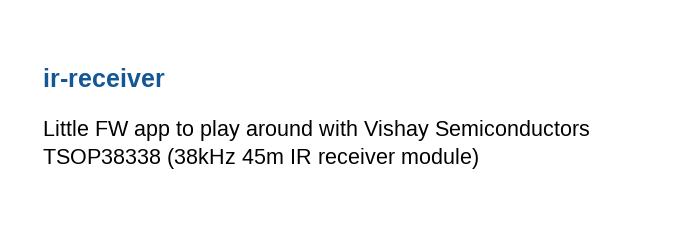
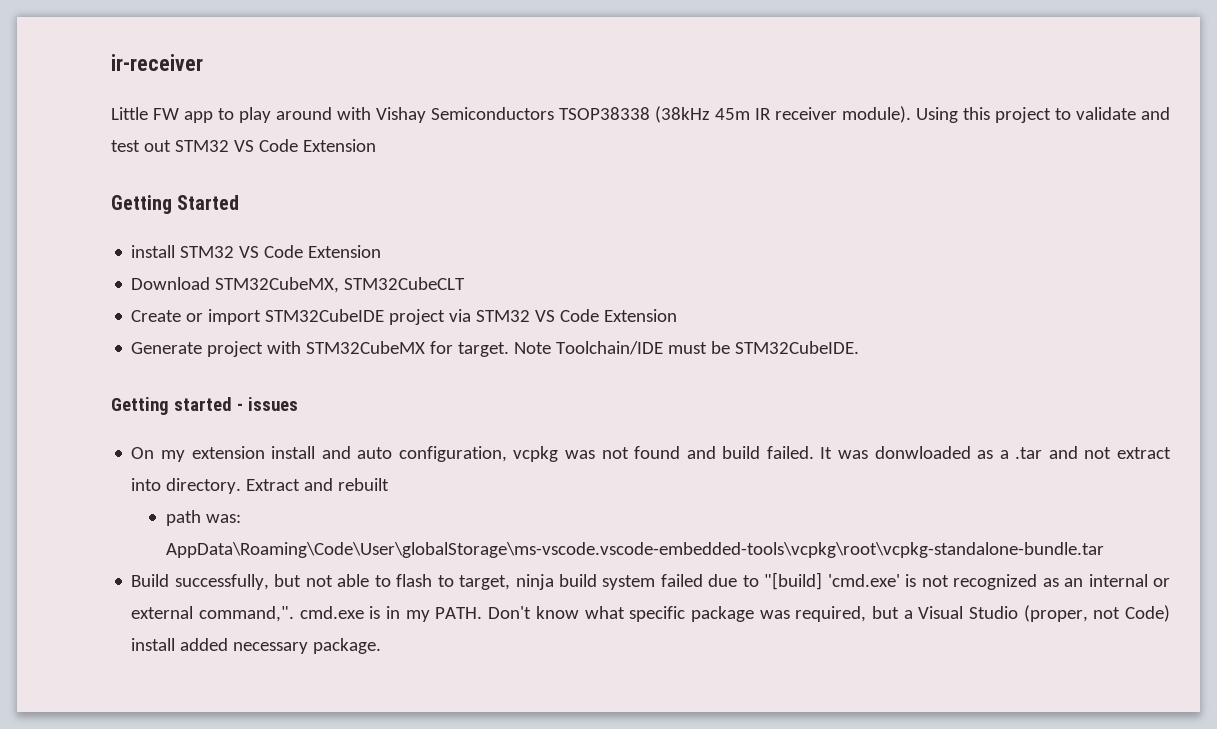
- Little FW app to play around with Vishay Semiconductors TSOP38338 (38kHz 45m IR receiver module)
+ Little FW app to play around with Vishay Semiconductors TSOP38338 (38kHz 45m IR receiver module). Using this project to validate and test out STM32 VS Code Extension
+ Getting Started
+ install STM32 VS Code Extension
+ Download STM32CubeMX, STM32CubeCLT
+ Create or import STM32CubeIDE project via STM32 VS Code Extension
+ Generate project with STM32CubeMX for target. Note Toolchain/IDE must be STM32CubeIDE.
+ Getting started - issues
+ On my extension install and auto configuration, vcpkg was not found and build failed. It was donwloaded as a .tar and not extract into directory. Extract and rebuilt
+ path was: AppData\Roaming\Code\User\globalStorage\ms-vscode.vscode-embedded-tools\vcpkg\root\vcpkg-standalone-bundle.tar
+ Build successfully, but not able to flash to target, ninja build system failed due to "[build] 'cmd.exe' is not recognized as an internal or external command,". cmd.exe is in my PATH. Don't know what specific package was required, but a Visual Studio (proper, not Code) install added necessary package.

